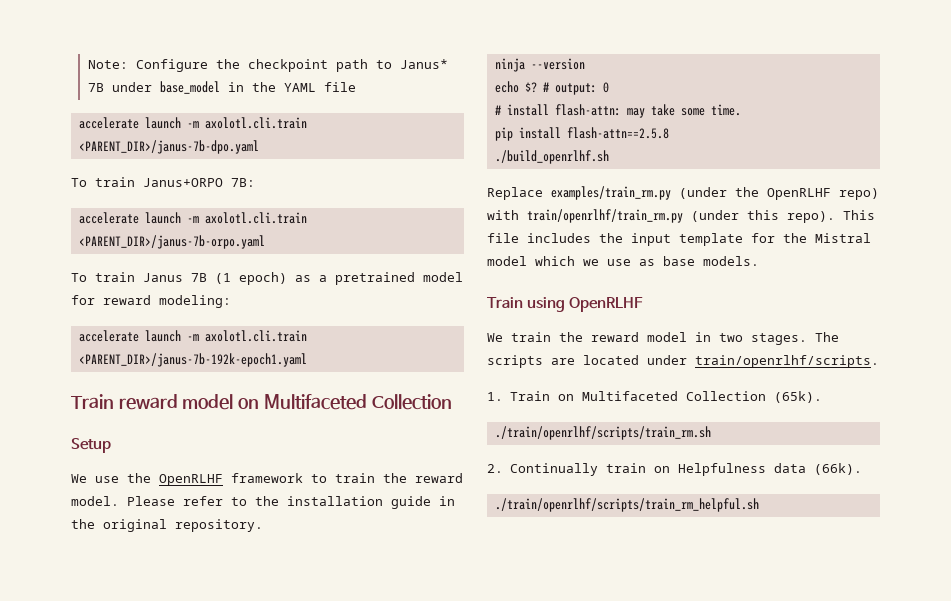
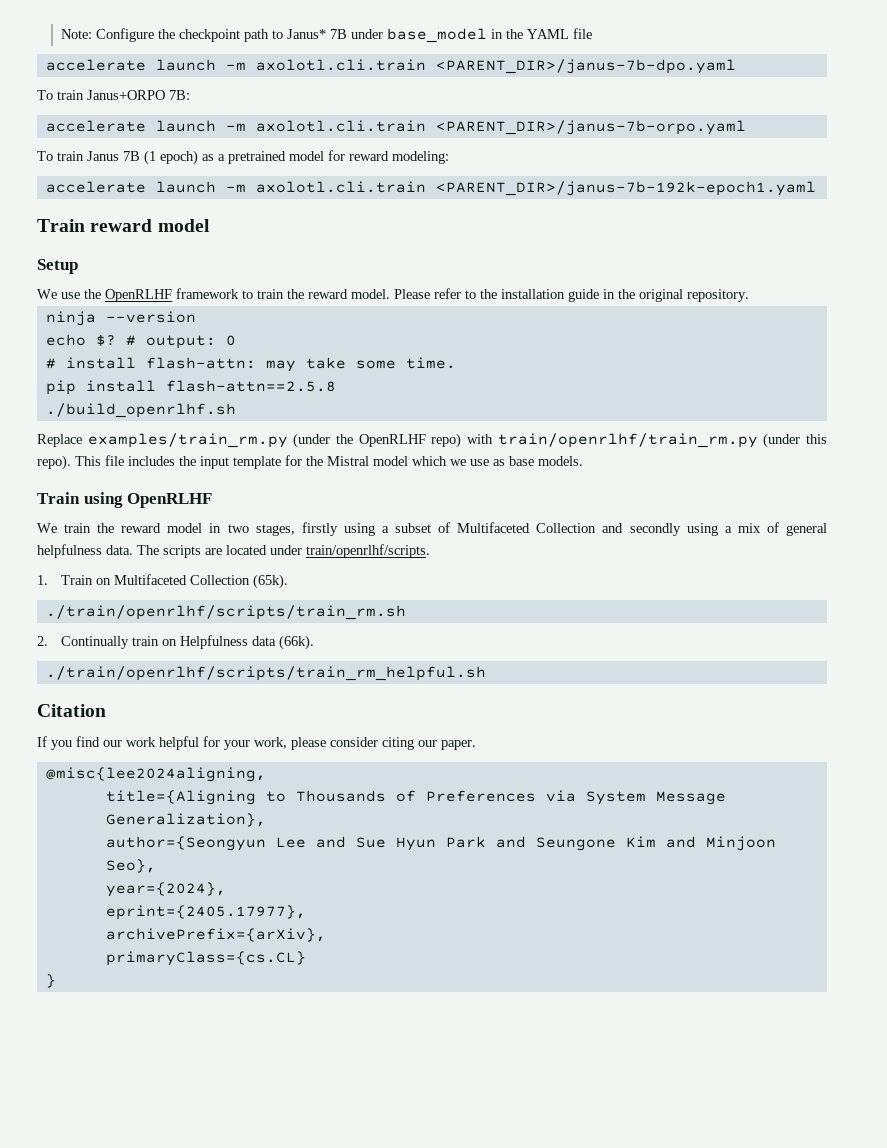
- Train reward model on Multifaceted Collection
+ Train reward model
- We train the reward model in two stages.
+ We train the reward model in two stages, firstly using a subset of Multifaceted Collection and secondly using a mix of general helpfulness data.
+ Citation
+ If you find our work helpful for your work, please consider citing our paper.
+ @misc{lee2024aligning,
+ title={Aligning to Thousands of Preferences via System Message Generalization},
+ author={Seongyun Lee and Sue Hyun Park and Seungone Kim and Minjoon Seo},
+ year={2024},
+ eprint={2405.17977},
+ archivePrefix={arXiv},
+ primaryClass={cs.CL}
+ }

